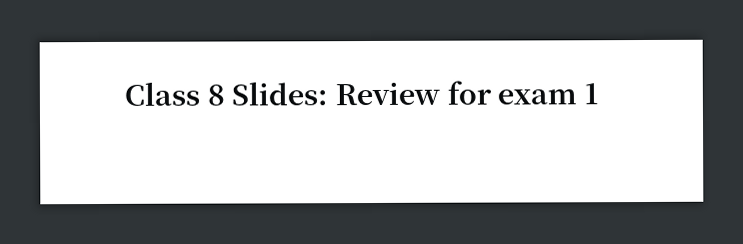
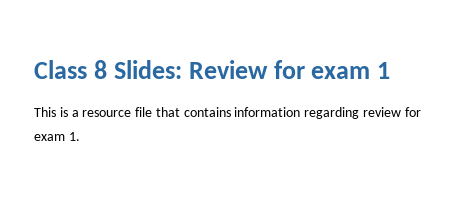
+ This is a resource file that contains information regarding review for exam 1.

